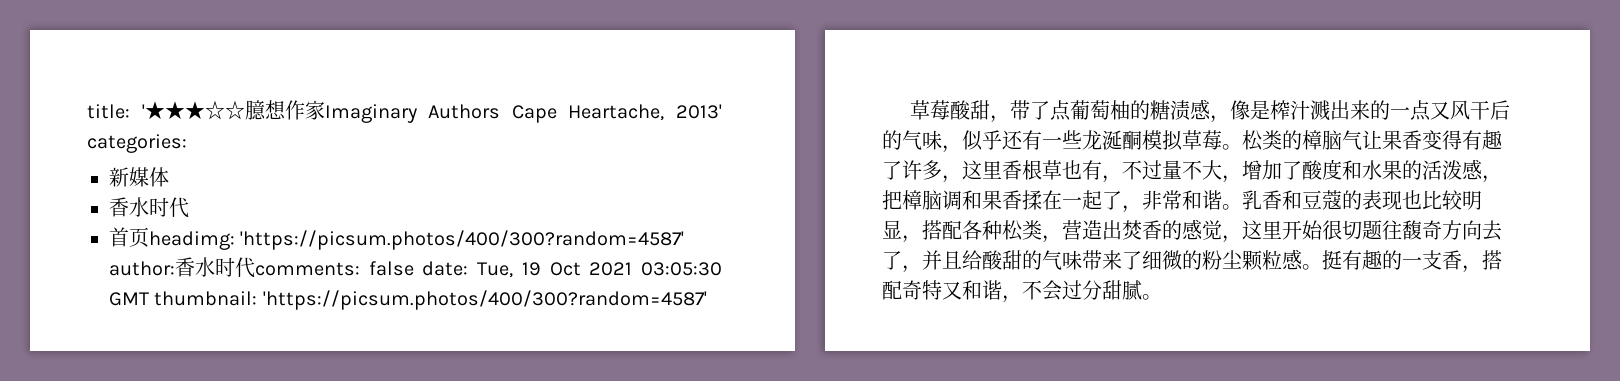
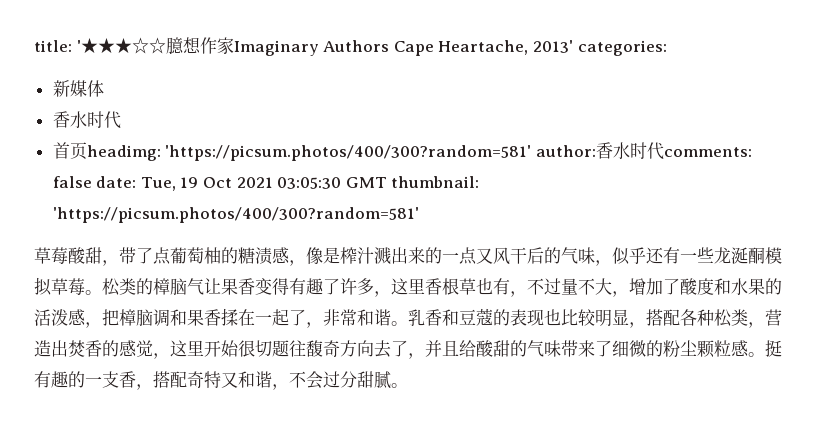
- 首页headimg: 'https://picsum.photos/400/300?random=4587' author:香水时代comments: false date: Tue, 19 Oct 2021 03:05:30 GMT thumbnail: 'https://picsum.photos/400/300?random=4587'
+ 首页headimg: 'https://picsum.photos/400/300?random=581' author:香水时代comments: false date: Tue, 19 Oct 2021 03:05:30 GMT thumbnail: 'https://picsum.photos/400/300?random=581'

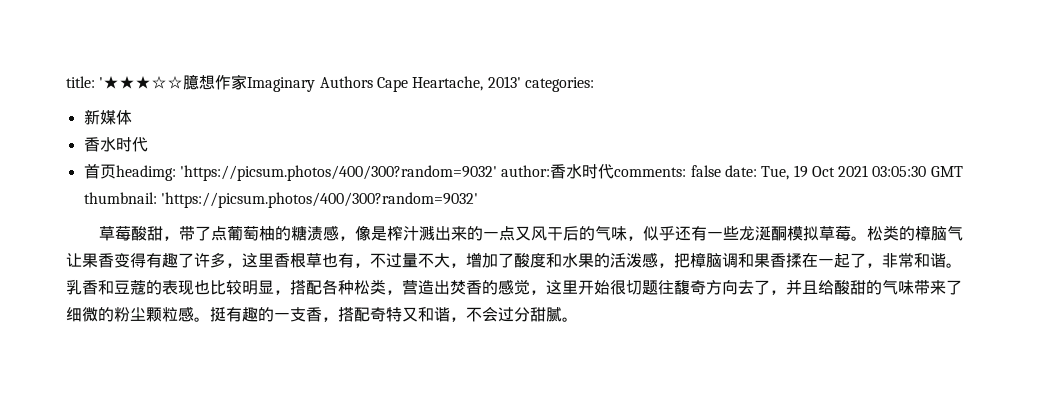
- 首页headimg: 'https://picsum.photos/400/300?random=581' author:香水时代comments: false date: Tue, 19 Oct 2021 03:05:30 GMT thumbnail: 'https://picsum.photos/400/300?random=581'
+ 首页headimg: 'https://picsum.photos/400/300?random=9032' author:香水时代comments: false date: Tue, 19 Oct 2021 03:05:30 GMT thumbnail: 'https://picsum.photos/400/300?random=9032'

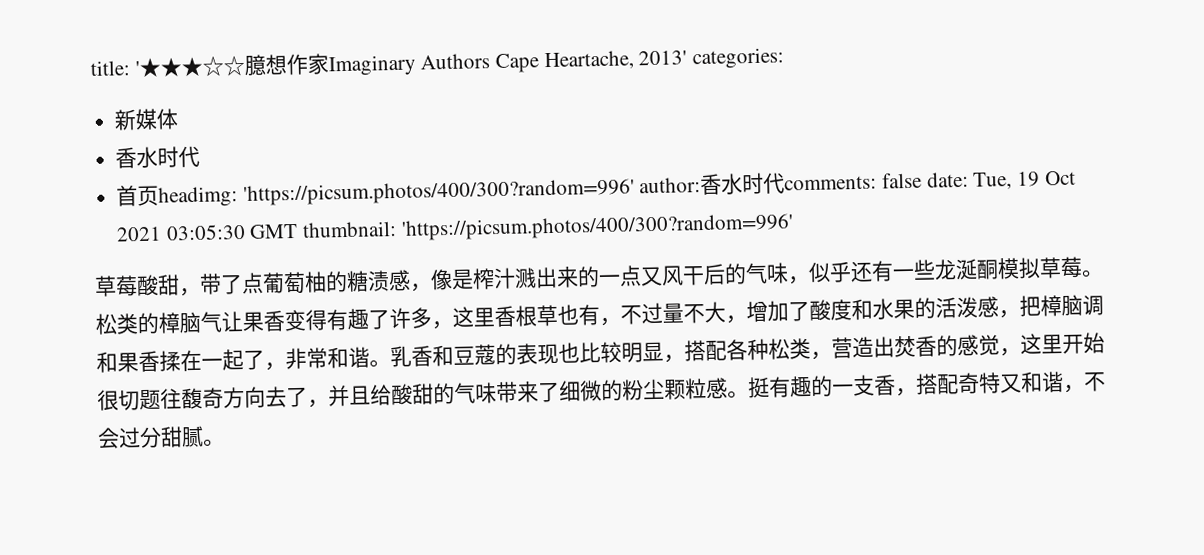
- 首页headimg: 'https://picsum.photos/400/300?random=9032' author:香水时代comments: false date: Tue, 19 Oct 2021 03:05:30 GMT thumbnail: 'https://picsum.photos/400/300?random=9032'
+ 首页headimg: 'https://picsum.photos/400/300?random=996' author:香水时代comments: false date: Tue, 19 Oct 2021 03:05:30 GMT thumbnail: 'https://picsum.photos/400/300?random=996'

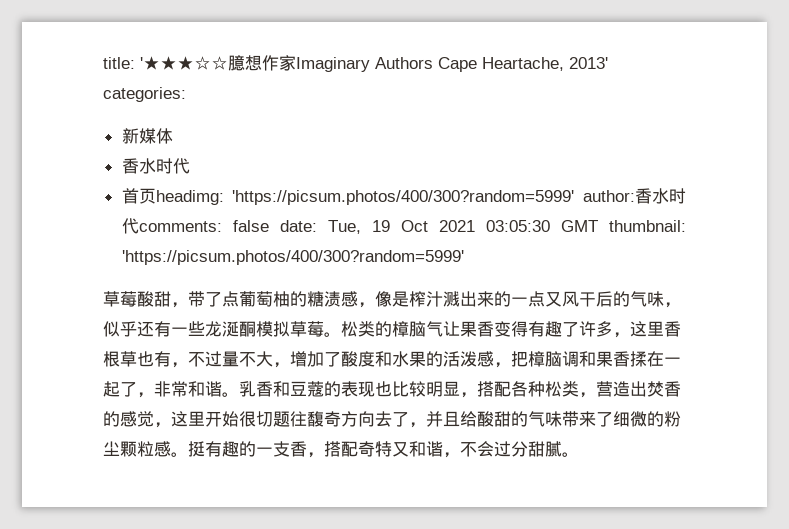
- 首页headimg: 'https://picsum.photos/400/300?random=996' author:香水时代comments: false date: Tue, 19 Oct 2021 03:05:30 GMT thumbnail: 'https://picsum.photos/400/300?random=996'
+ 首页headimg: 'https://picsum.photos/400/300?random=5999' author:香水时代comments: false date: Tue, 19 Oct 2021 03:05:30 GMT thumbnail: 'https://picsum.photos/400/300?random=5999'

